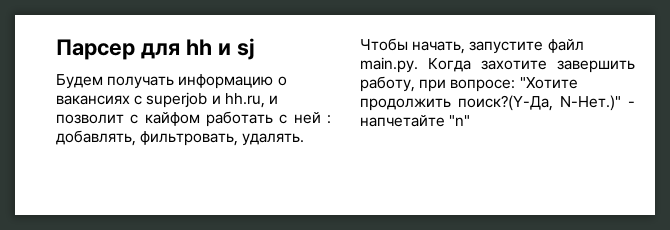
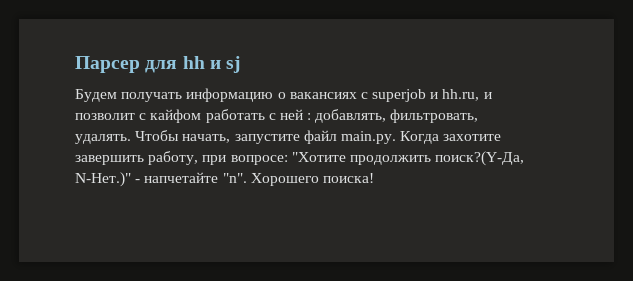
- - напчетайте "n"
+ - напчетайте "n". Хорошего поиска!

